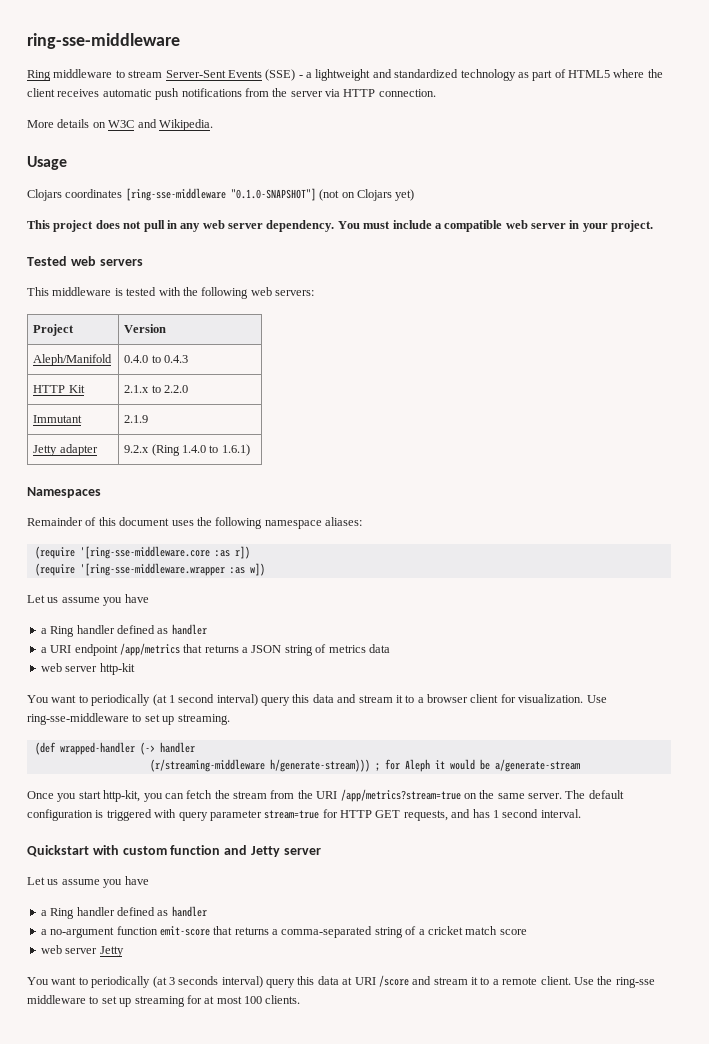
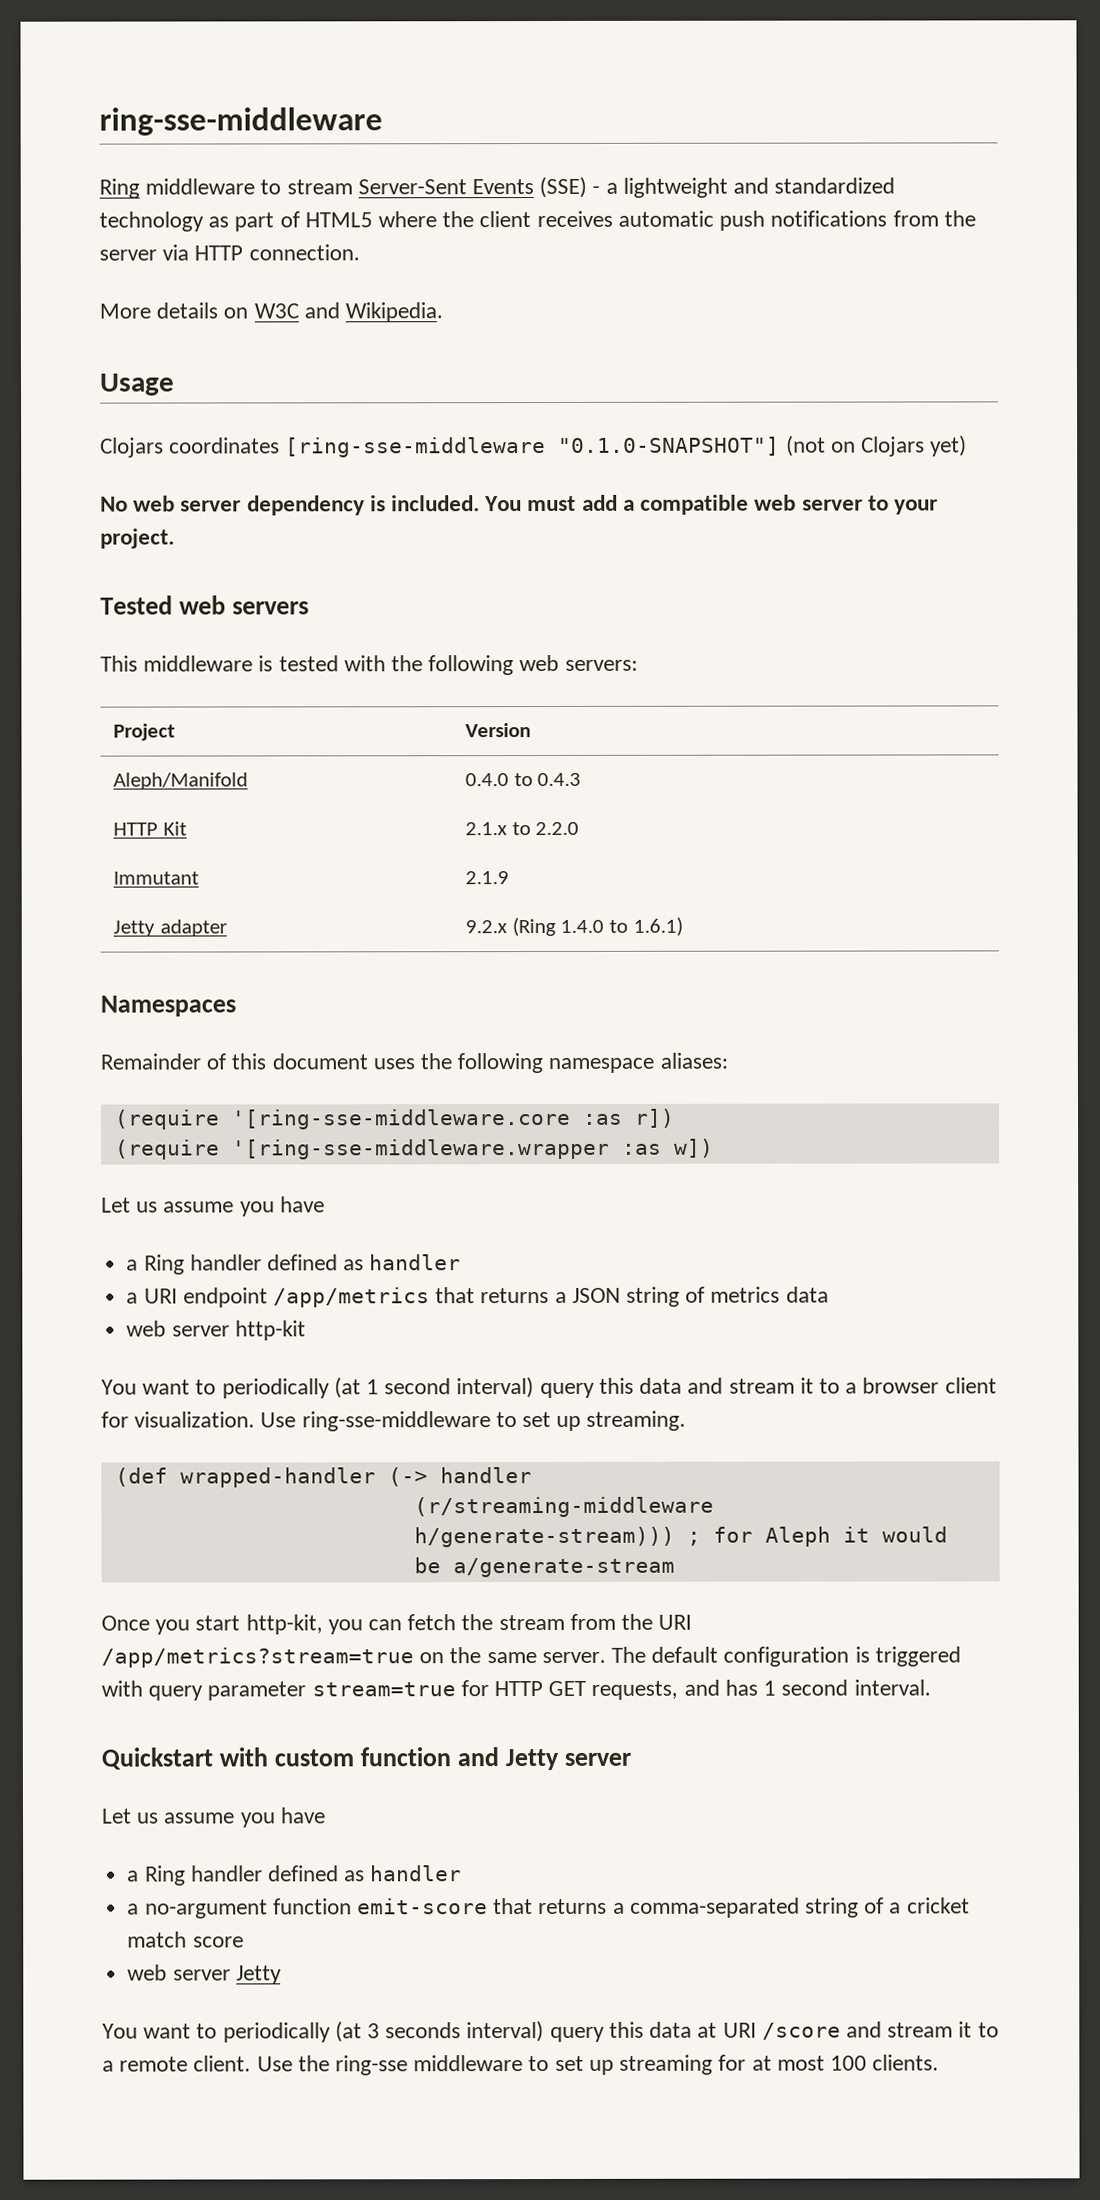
- This project does not pull in any web server dependency.
+ No web server dependency is included.
- You must include a compatible web server in your project.
+ You must add a compatible web server to your project.

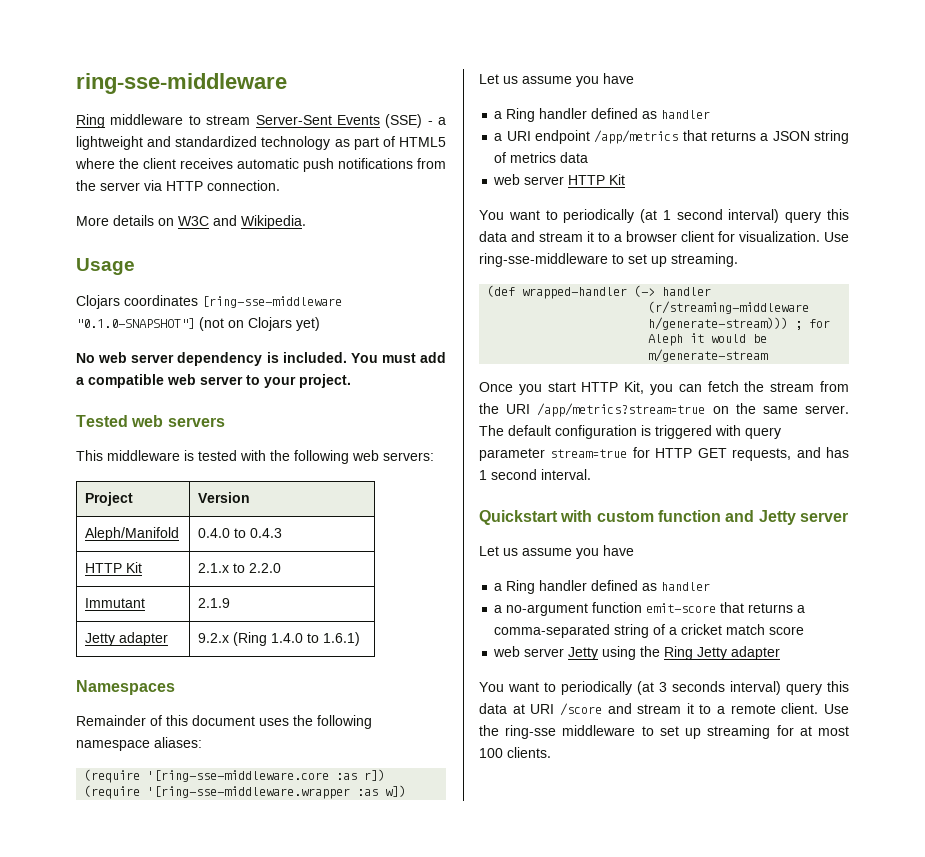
- web server http-kit
+ web server HTTP Kit
- (r/streaming-middleware h/generate-stream))) ; for Aleph it would be a/generate-stream
+ (r/streaming-middleware h/generate-stream))) ; for Aleph it would be m/generate-stream
- Once you start http-kit, you can fetch the stream from the URI /app/metrics?stream=true on the same server.
+ Once you start HTTP Kit, you can fetch the stream from the URI /app/metrics?stream=true on the same server.
- web server Jetty
+ web server Jetty using the Ring Jetty adapter

